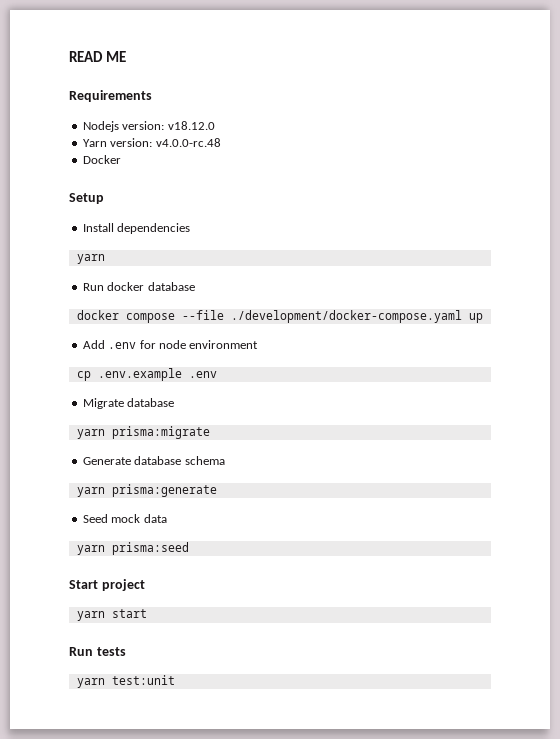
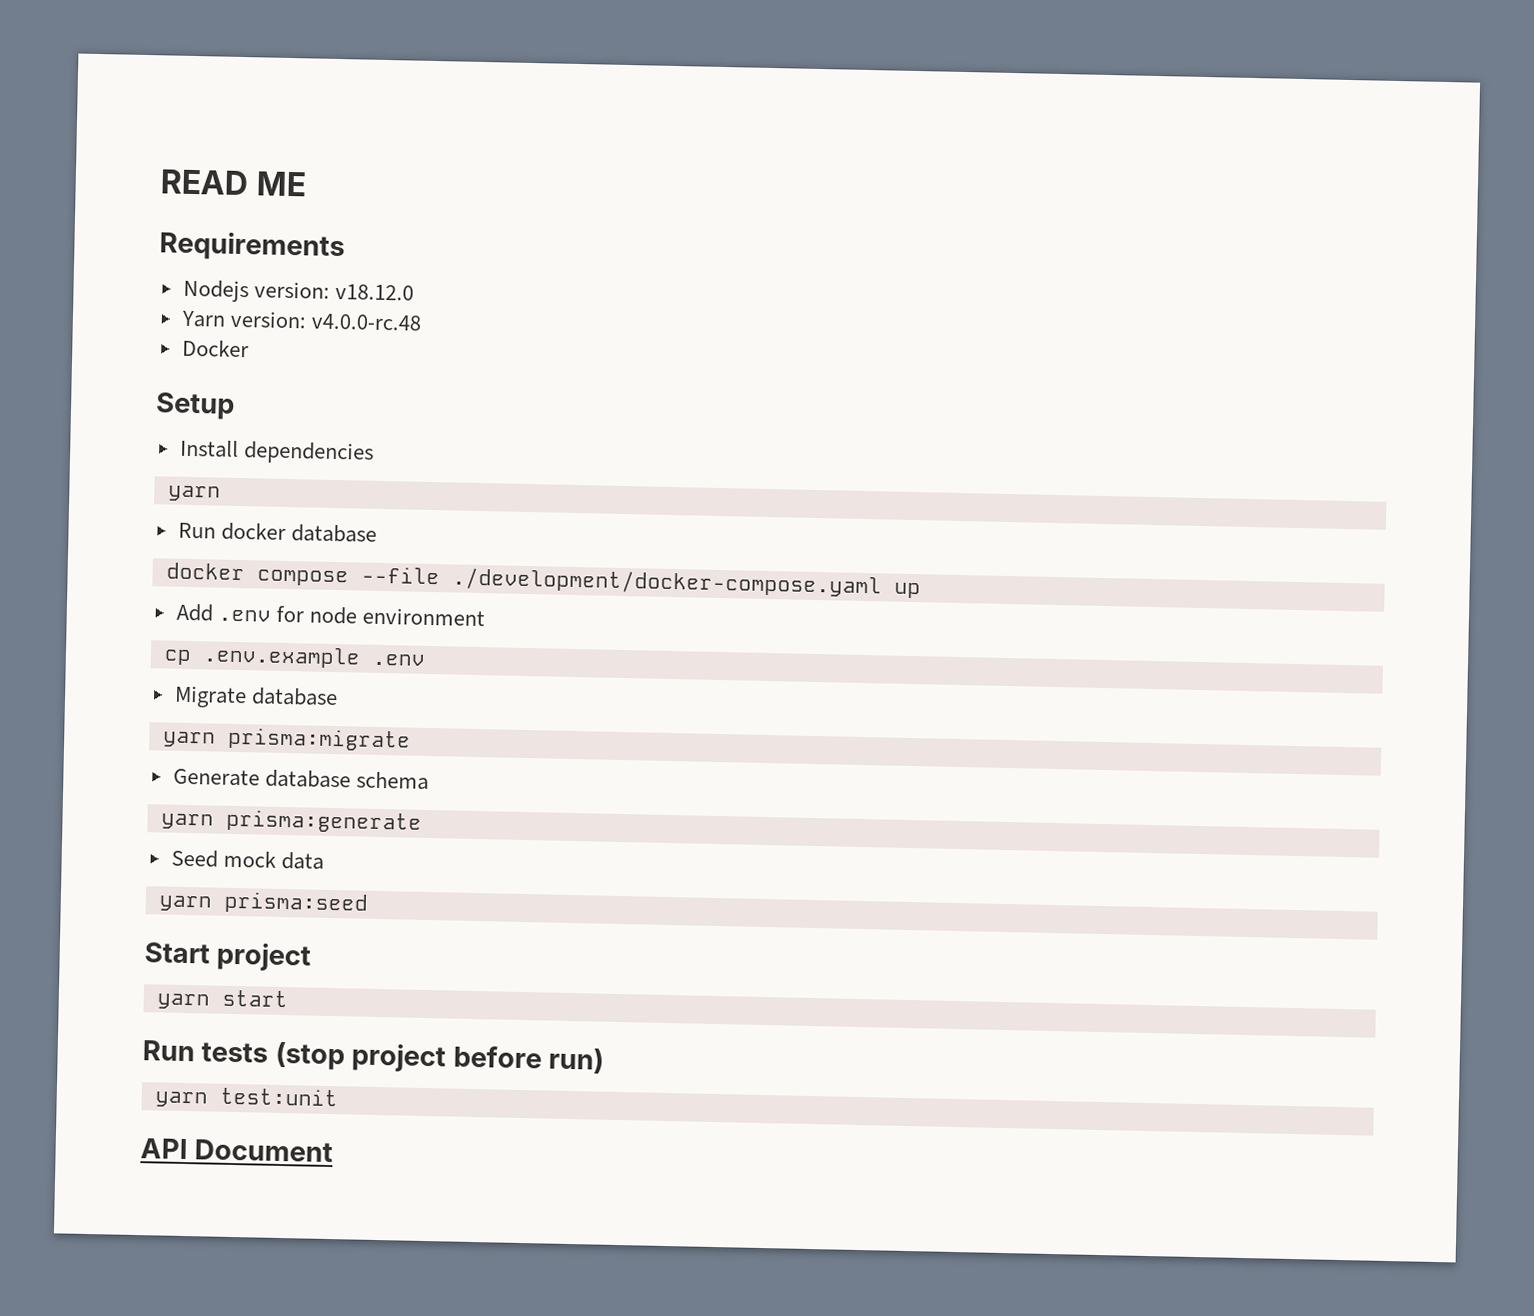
- Run tests
+ Run tests (stop project before run)
+ API Document

